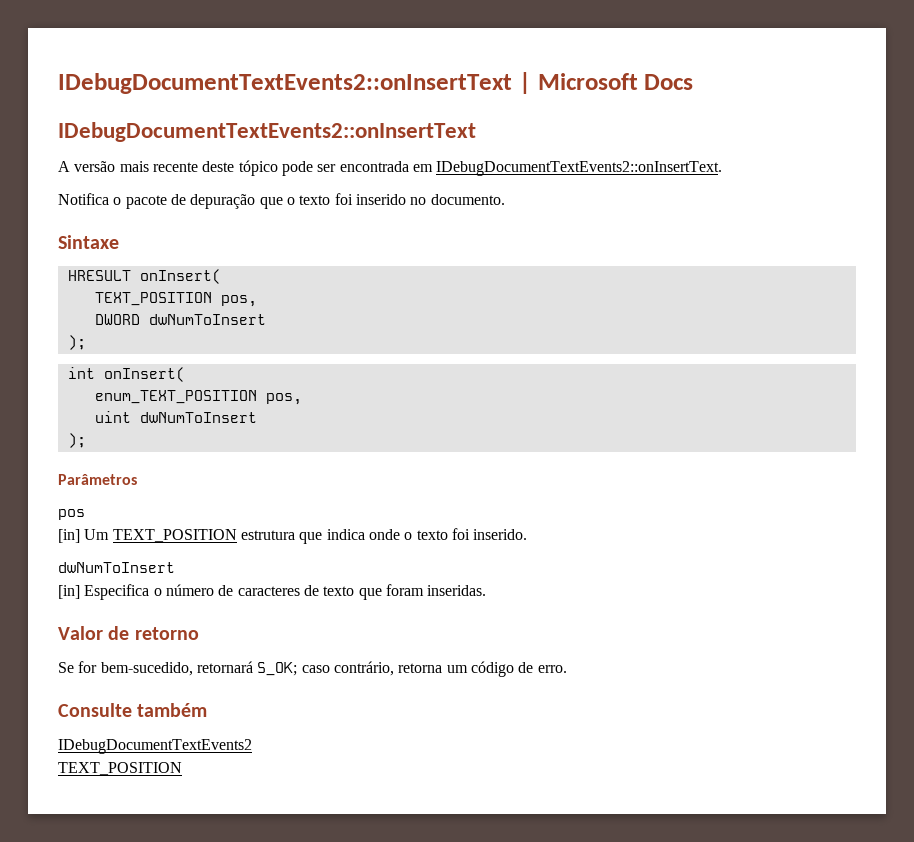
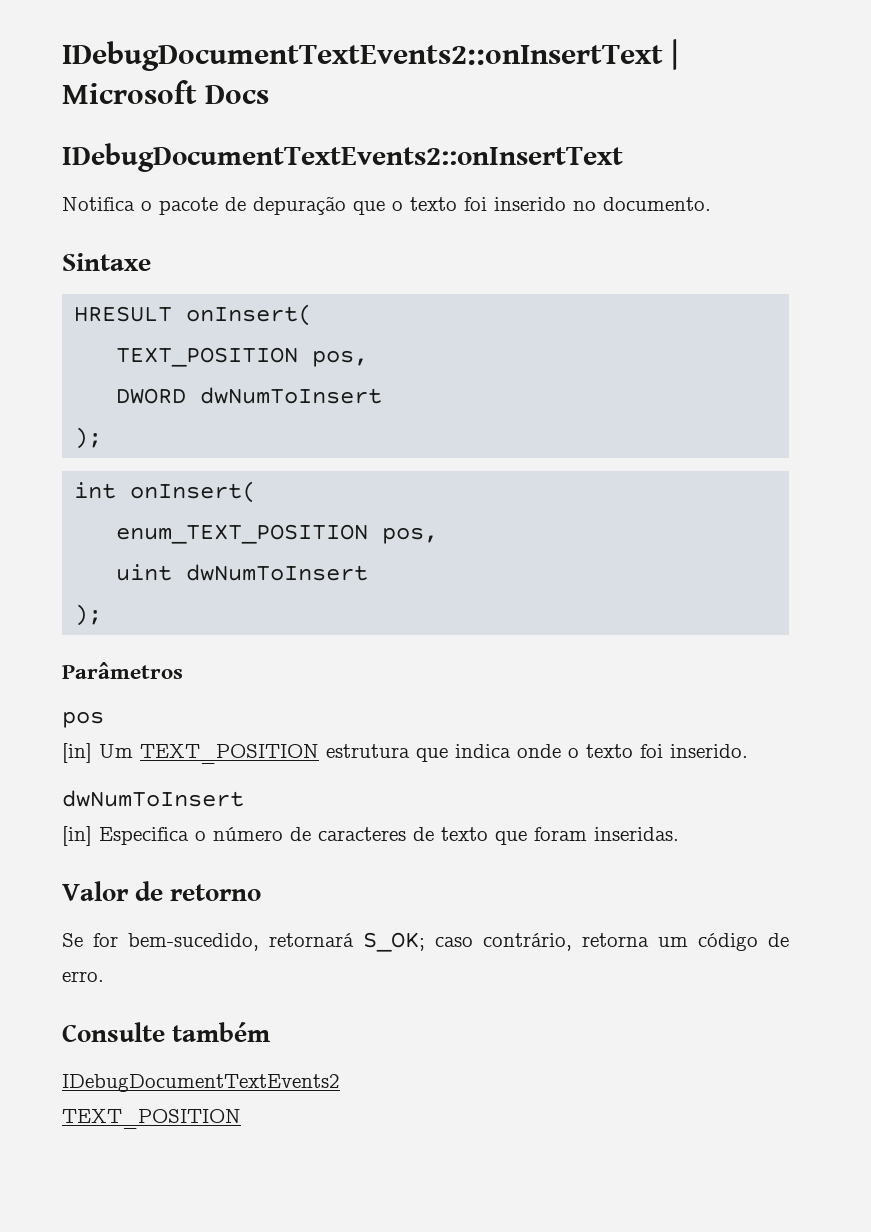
- A versão mais recente deste tópico pode ser encontrada em IDebugDocumentTextEvents2::onInsertText.

